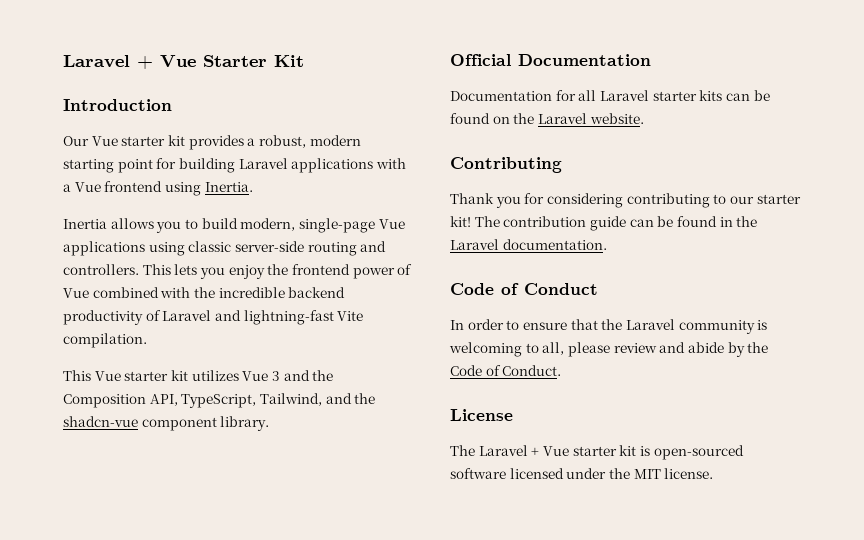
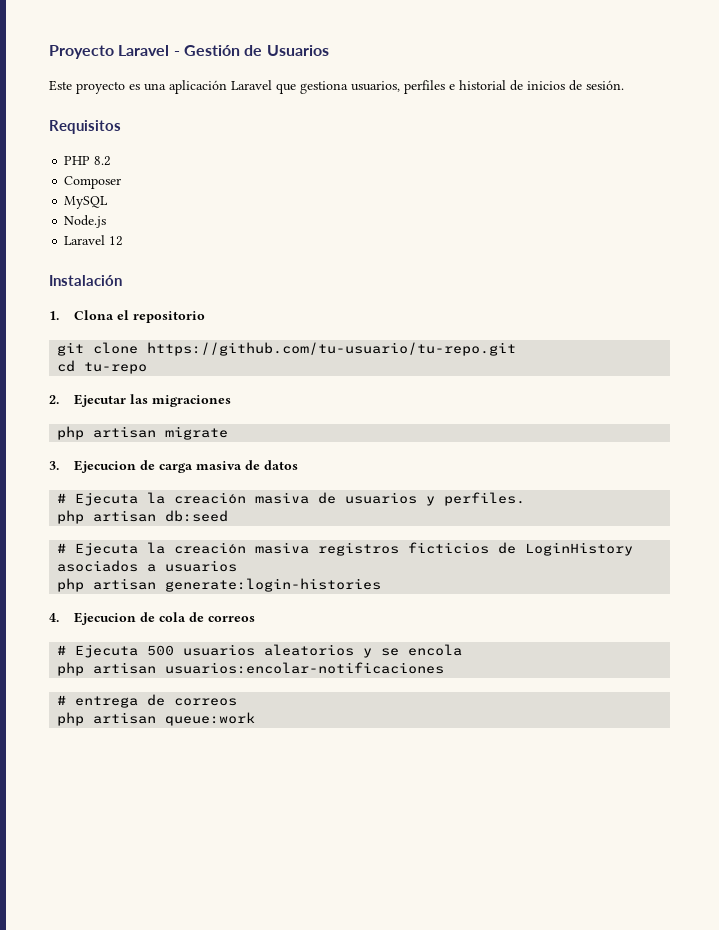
- Laravel + Vue Starter Kit
- Introduction
- Our Vue starter kit provides a robust, modern starting point for building Laravel applications with a Vue frontend using Inertia.
- Inertia allows you to build modern, single-page Vue applications using classic server-side routing and controllers. This lets you enjoy the frontend power of Vue combined with the incredible backend productivity of Laravel and lightning-fast Vite compilation.
- This Vue starter kit utilizes Vue 3 and the Composition API, TypeScript, Tailwind, and the shadcn-vue component library.
- Official Documentation
- Documentation for all Laravel starter kits can be found on the Laravel website.
- Contributing
- Thank you for considering contributing to our starter kit! The contribution guide can be found in the Laravel documentation.
- Code of Conduct
- In order to ensure that the Laravel community is welcoming to all, please review and abide by the Code of Conduct.
- License
- The Laravel + Vue starter kit is open-sourced software licensed under the MIT license.
+ Proyecto Laravel - Gestión de Usuarios
+ Este proyecto es una aplicación Laravel que gestiona usuarios, perfiles e historial de inicios de sesión.
+ Requisitos
+ PHP 8.2
+ Composer
+ MySQL
+ Node.js
+ Laravel 12
+ Instalación
+ 1. Clona el repositorio
+ git clone https://github.com/tu-usuario/tu-repo.git
+ cd tu-repo
+ 2. Ejecutar las migraciones
+ php artisan migrate
+ 3. Ejecucion de carga masiva de datos
+ # Ejecuta la creación masiva de usuarios y perfiles.
+ php artisan db:seed
+ # Ejecuta la creación masiva registros ficticios de LoginHistory asociados a usuarios
+ php artisan generate:login-histories
+ 4. Ejecucion de cola de correos
+ # Ejecuta 500 usuarios aleatorios y se encola
+ php artisan usuarios:encolar-notificaciones
+ # entrega de correos
+ php artisan queue:work

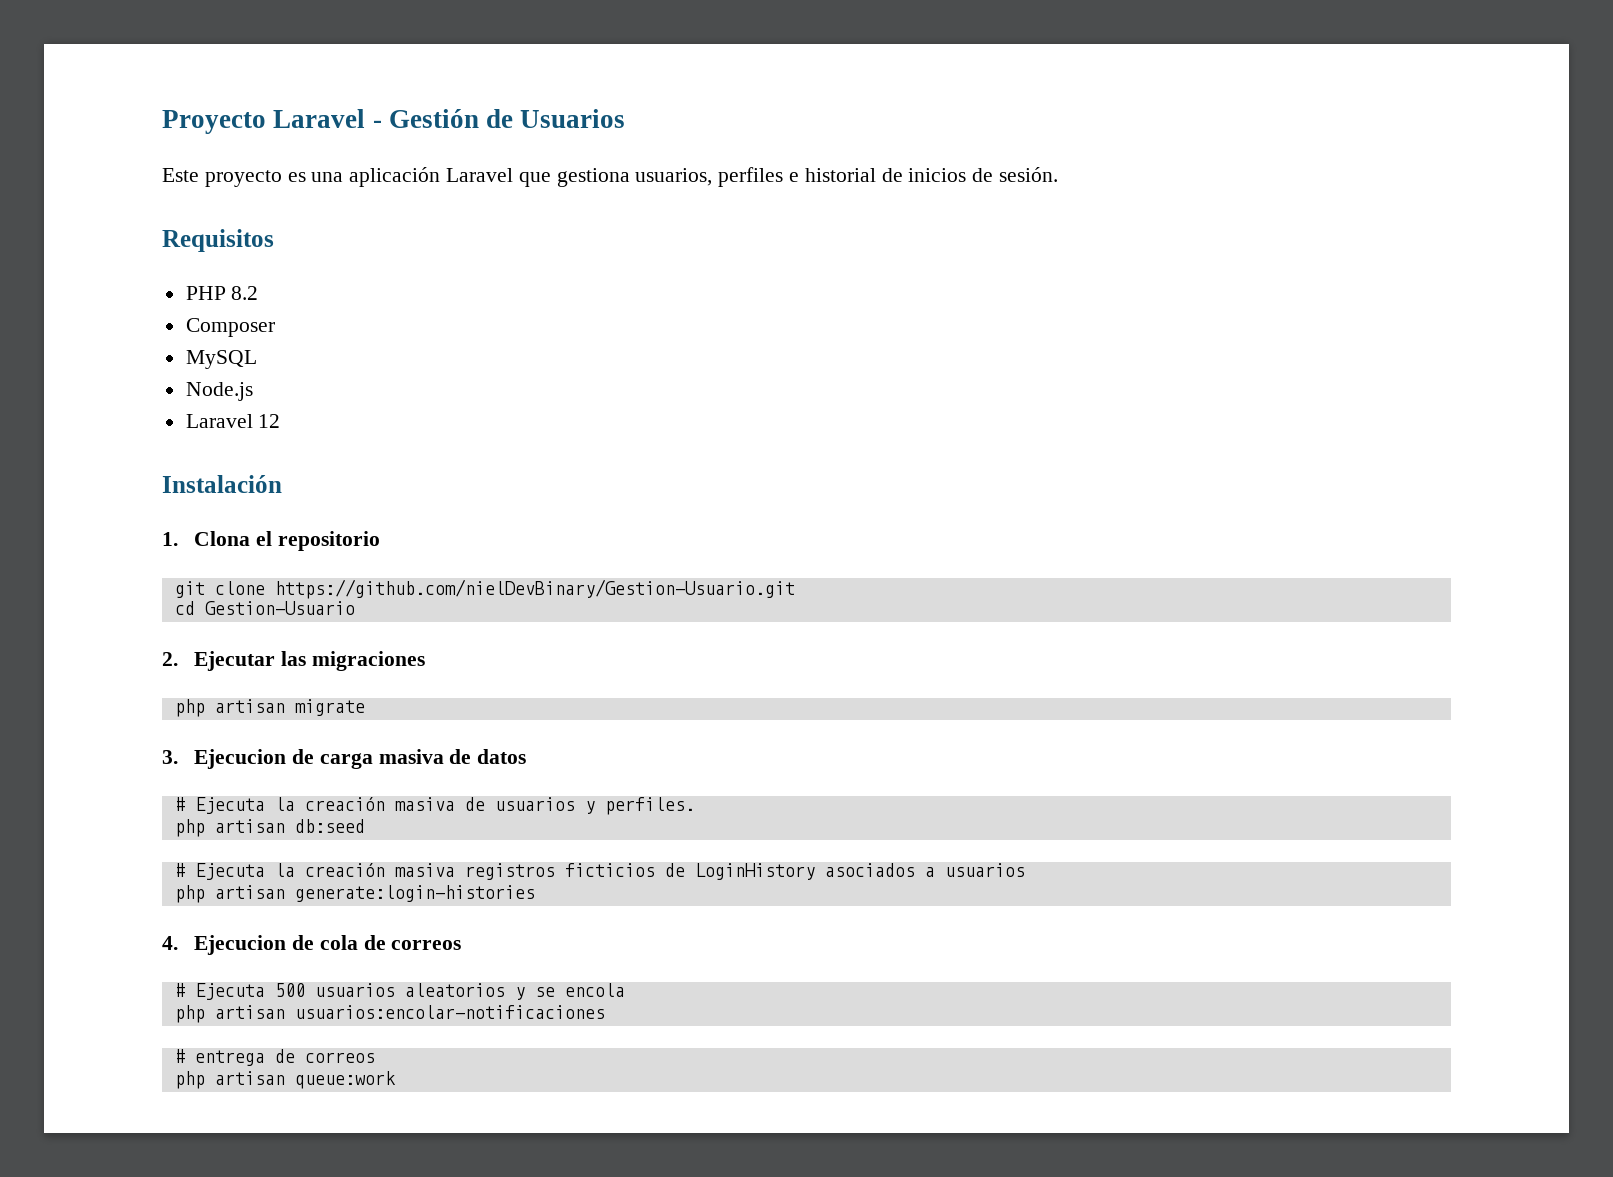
- git clone https://github.com/tu-usuario/tu-repo.git
+ git clone https://github.com/nielDevBinary/Gestion-Usuario.git
- cd tu-repo
+ cd Gestion-Usuario

